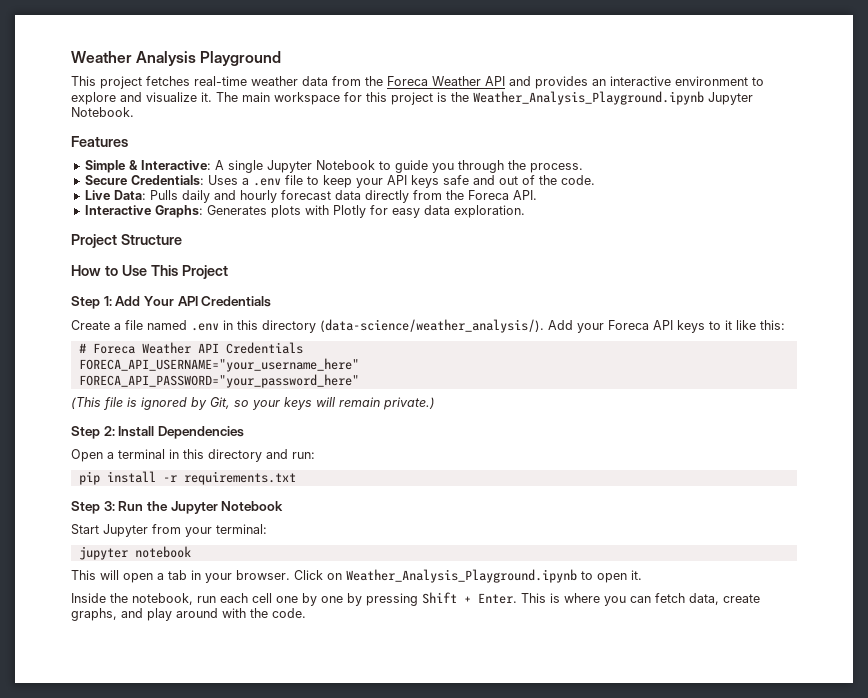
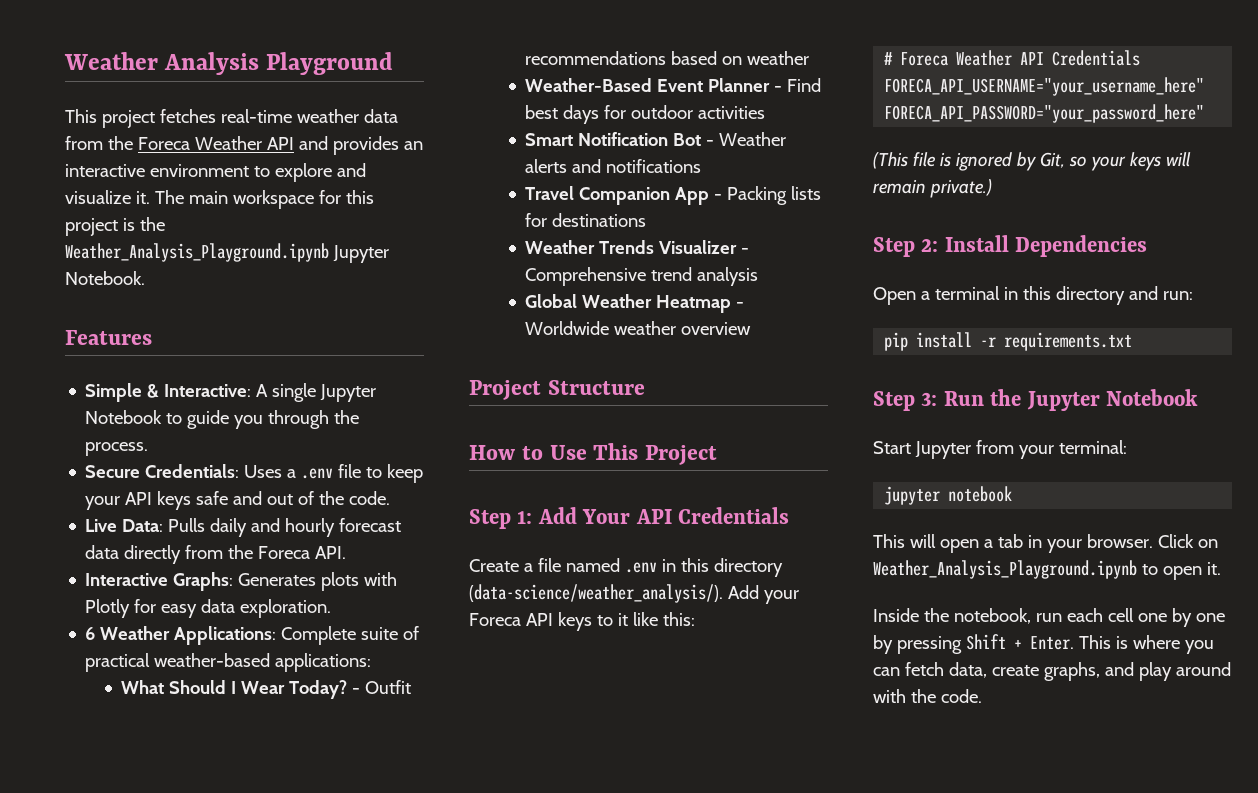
+ 6 Weather Applications: Complete suite of practical weather-based applications:
+ What Should I Wear Today? - Outfit recommendations based on weather
+ Weather-Based Event Planner - Find best days for outdoor activities
+ Smart Notification Bot - Weather alerts and notifications
+ Travel Companion App - Packing lists for destinations
+ Weather Trends Visualizer - Comprehensive trend analysis
+ Global Weather Heatmap - Worldwide weather overview

